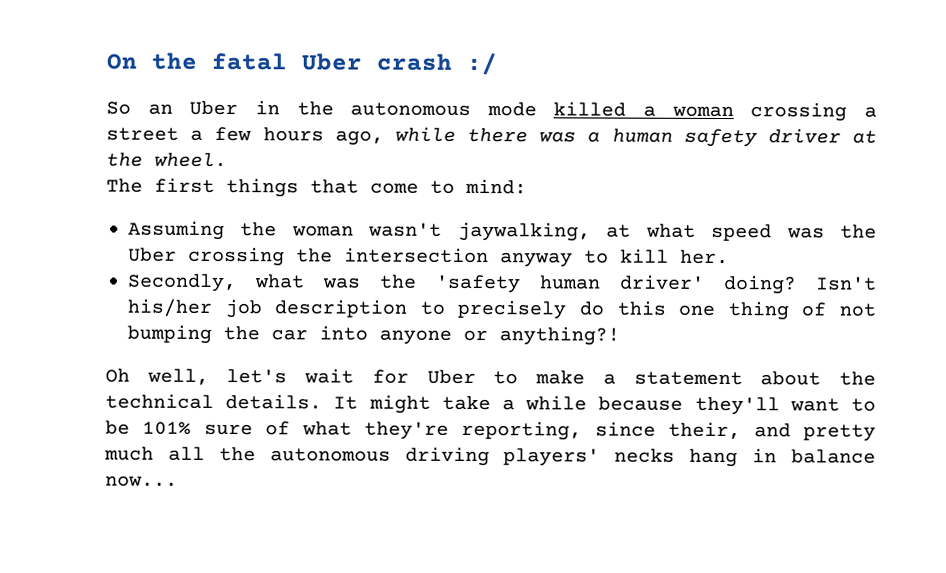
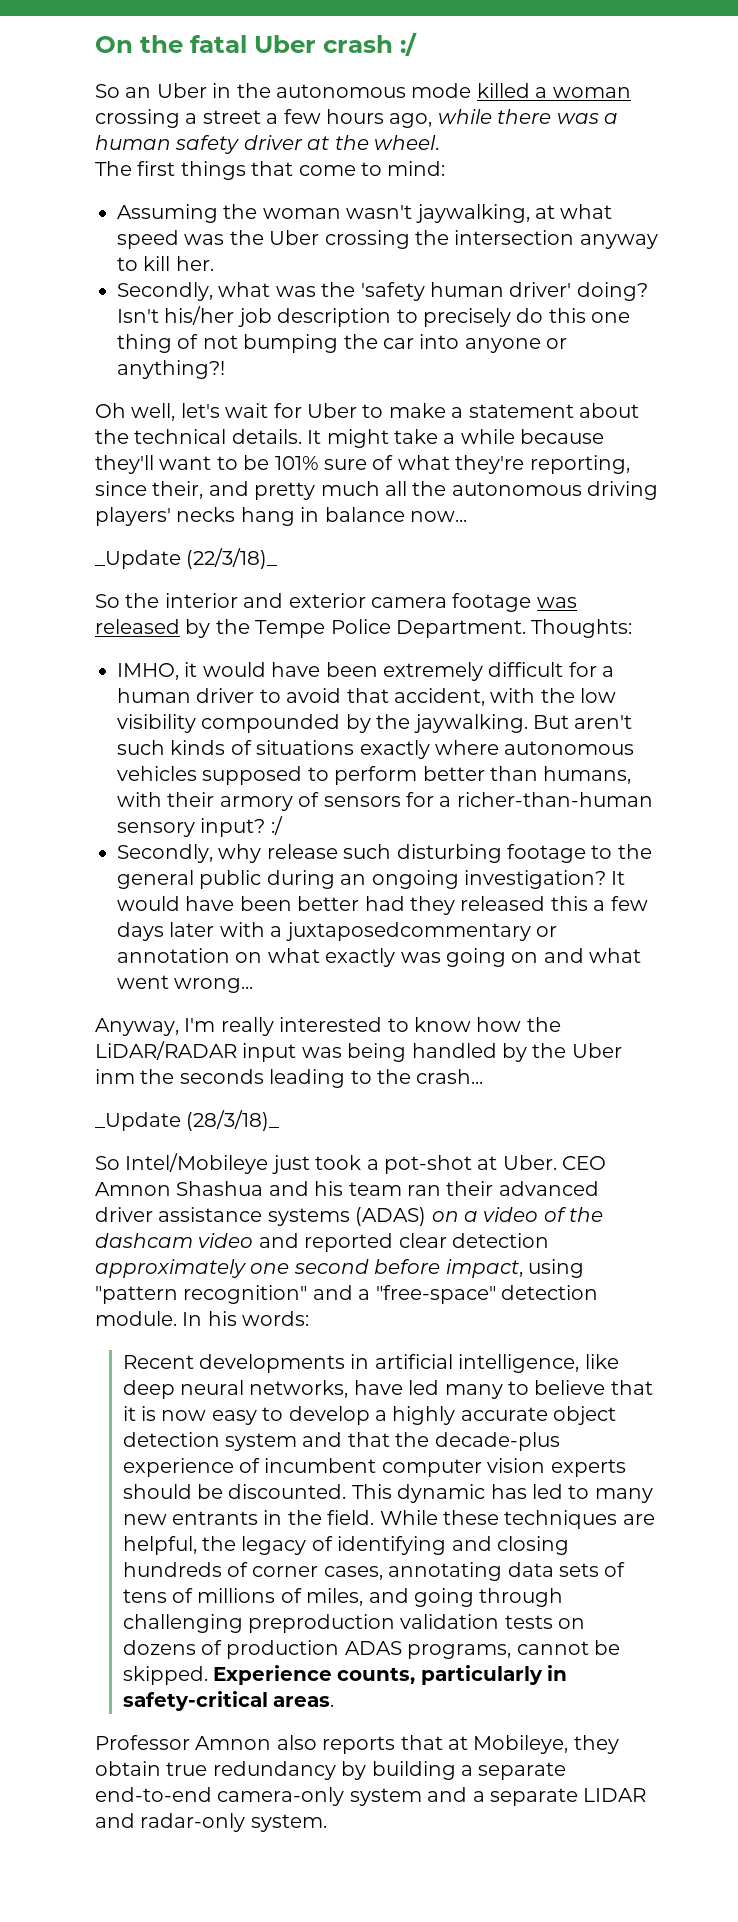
+ _Update (22/3/18)_
+ So the interior and exterior camera footage was released by the Tempe Police Department. Thoughts:
+ IMHO, it would have been extremely difficult for a human driver to avoid that accident, with the low visibility compounded by the jaywalking. But aren't such kinds of situations exactly where autonomous vehicles supposed to perform better than humans, with their armory of sensors for a richer-than-human sensory input? :/
+ Secondly, why release such disturbing footage to the general public during an ongoing investigation? It would have been better had they released this a few days later with a juxtaposedcommentary or annotation on what exactly was going on and what went wrong...
+ Anyway, I'm really interested to know how the LiDAR/RADAR input was being handled by the Uber inm the seconds leading to the crash...
+ _Update (28/3/18)_
+ So Intel/Mobileye just took a pot-shot at Uber. CEO Amnon Shashua and his team ran their advanced driver assistance systems (ADAS) on a video of the dashcam video and reported clear detection approximately one second before impact, using "pattern recognition" and a "free-space" detection module. In his words:
+ Recent developments in artificial intelligence, like deep neural networks, have led many to believe that it is now easy to develop a highly accurate object detection system and that the decade-plus experience of incumbent computer vision experts should be discounted. This dynamic has led to many new entrants in the field. While these techniques are helpful, the legacy of identifying and closing hundreds of corner cases, annotating data sets of tens of millions of miles, and going through challenging preproduction validation tests on dozens of production ADAS programs, cannot be skipped. Experience counts, particularly in safety-critical areas.
+ Professor Amnon also reports that at Mobileye, they obtain true redundancy by building a separate end-to-end camera-only system and a separate LIDAR and radar-only system.

